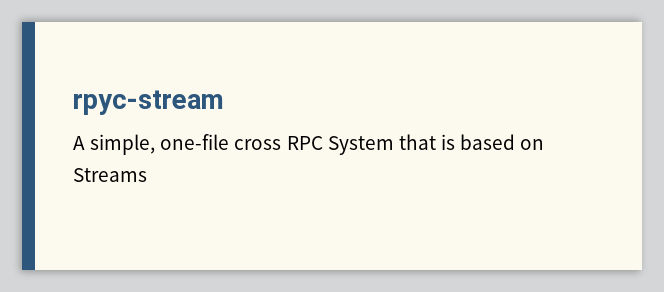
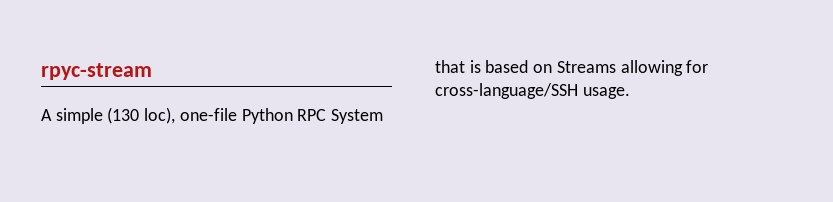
- A simple, one-file cross RPC System that is based on Streams
+ A simple (130 loc), one-file Python RPC System that is based on Streams allowing for cross-language/SSH usage.

